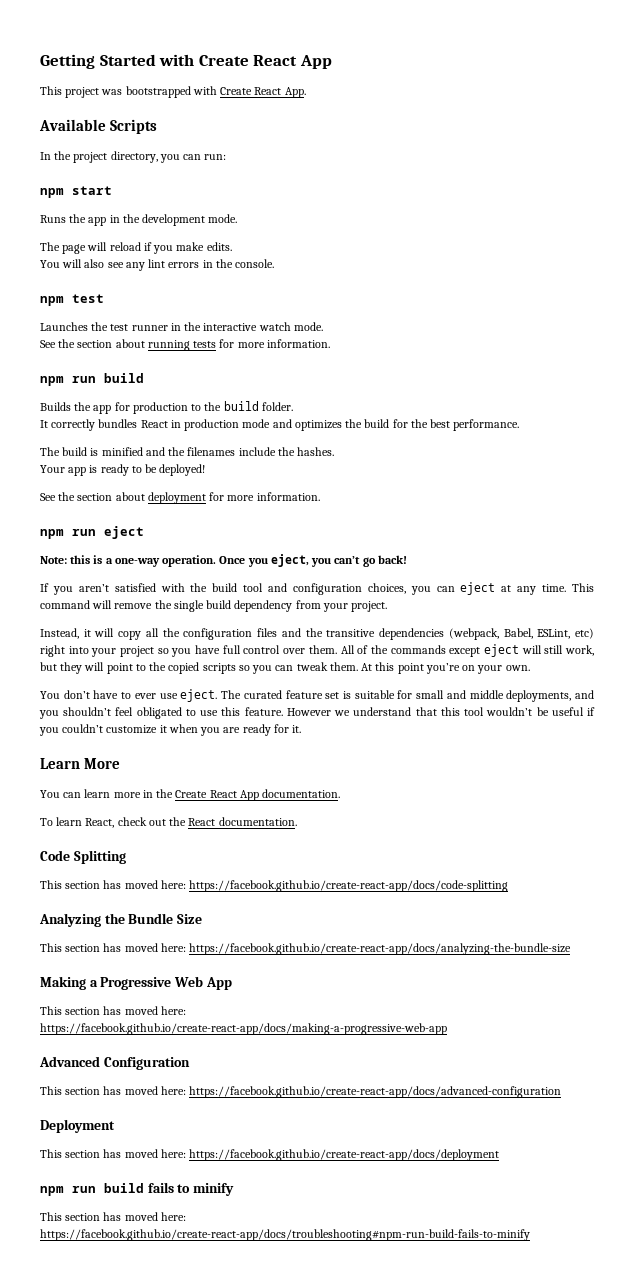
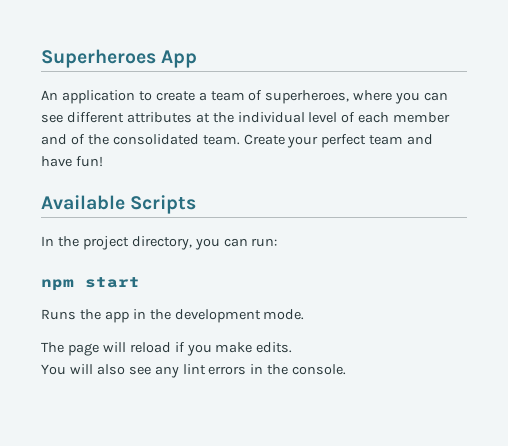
- Getting Started with Create React App
- This project was bootstrapped with Create React App.
+ Superheroes App
+ An application to create a team of superheroes, where you can see different attributes at the individual level of each member and of the consolidated team. Create your perfect team and have fun!
- npm test
- Launches the test runner in the interactive watch mode.
- See the section about running tests for more information.
- npm run build
- Builds the app for production to the build folder.
- It correctly bundles React in production mode and optimizes the build for the best performance.
- The build is minified and the filenames include the hashes.
- Your app is ready to be deployed!
- See the section about deployment for more information.
- npm run eject
- Note: this is a one-way operation. Once you eject, you can’t go back!
- If you aren’t satisfied with the build tool and configuration choices, you can eject at any time. This command will remove the single build dependency from your project.
- Instead, it will copy all the configuration files and the transitive dependencies (webpack, Babel, ESLint, etc) right into your project so you have full control over them. All of the commands except eject will still work, but they will point to the copied scripts so you can tweak them. At this point you’re on your own.
- You don’t have to ever use eject. The curated feature set is suitable for small and middle deployments, and you shouldn’t feel obligated to use this feature. However we understand that this tool wouldn’t be useful if you couldn’t customize it when you are ready for it.
- Learn More
- You can learn more in the Create React App documentation.
- To learn React, check out the React documentation.
- Code Splitting
- This section has moved here: https://facebook.github.io/create-react-app/docs/code-splitting
- Analyzing the Bundle Size
- This section has moved here: https://facebook.github.io/create-react-app/docs/analyzing-the-bundle-size
- Making a Progressive Web App
- This section has moved here: https://facebook.github.io/create-react-app/docs/making-a-progressive-web-app
- Advanced Configuration
- This section has moved here: https://facebook.github.io/create-react-app/docs/advanced-configuration
- Deployment
- This section has moved here: https://facebook.github.io/create-react-app/docs/deployment
- npm run build fails to minify
- This section has moved here: https://facebook.github.io/create-react-app/docs/troubleshooting#npm-run-build-fails-to-minify

